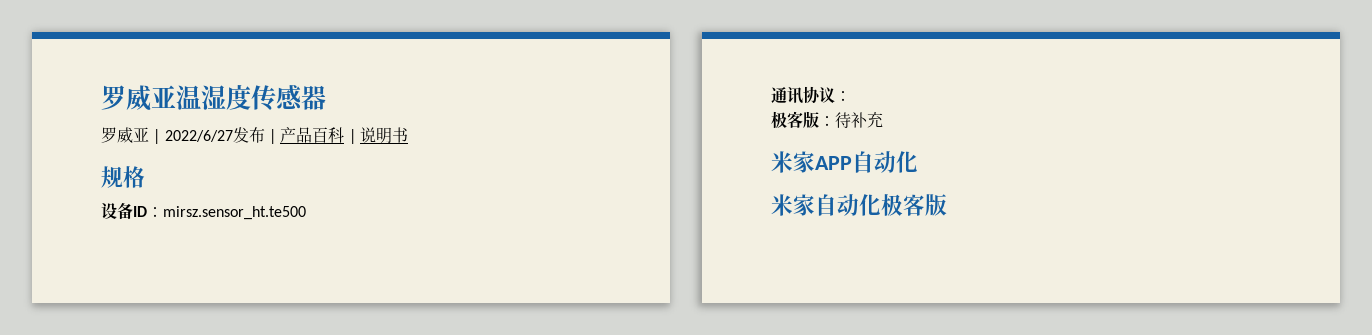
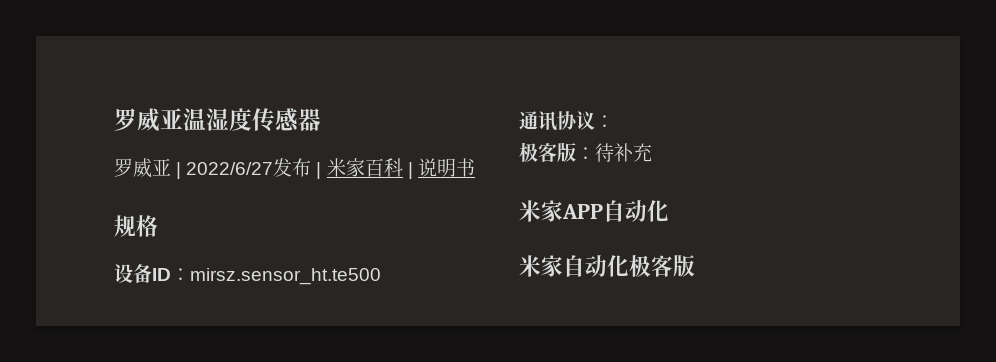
- 罗威亚 | 2022/6/27发布 | 产品百科 | 说明书
+ 罗威亚 | 2022/6/27发布 | 米家百科 | 说明书

